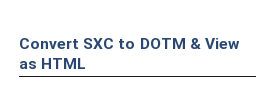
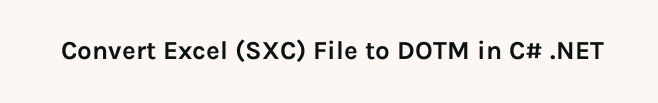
- Convert SXC to DOTM & View as HTML
+ Convert Excel (SXC) File to DOTM in C# .NET

